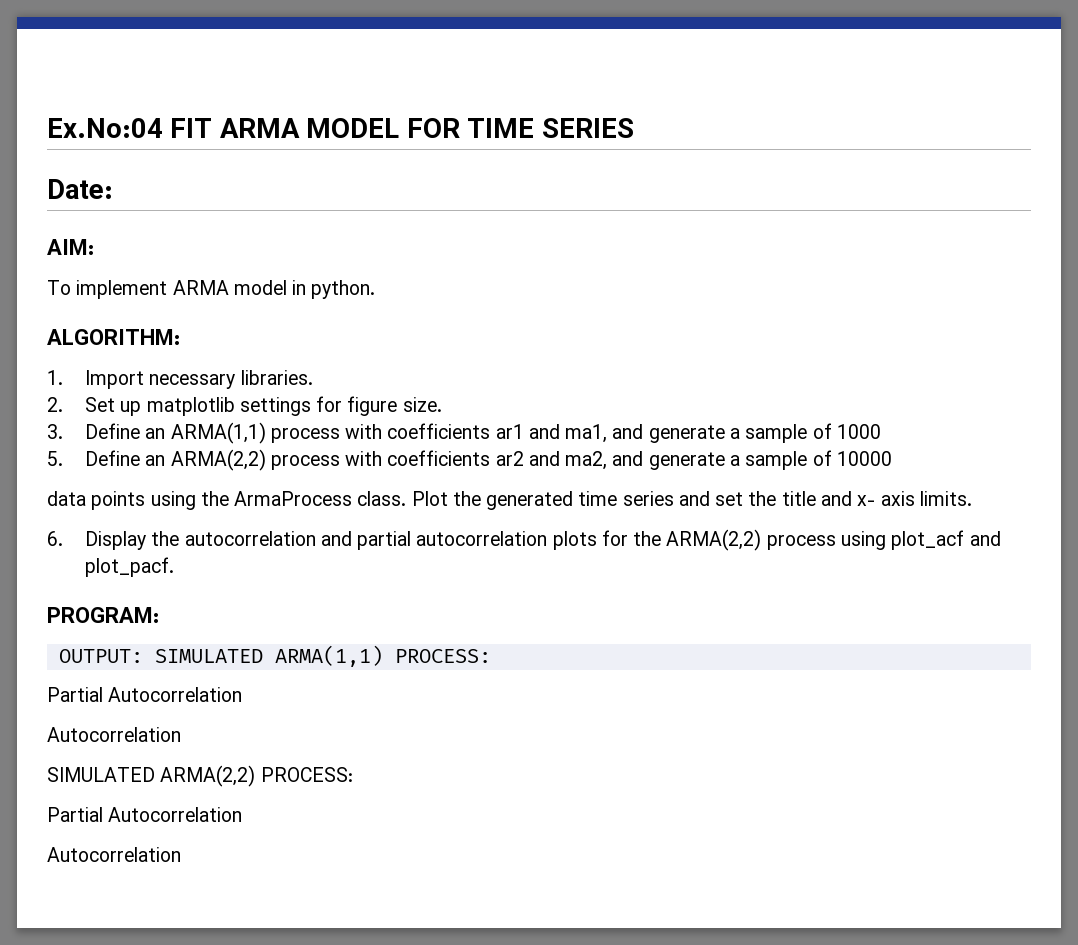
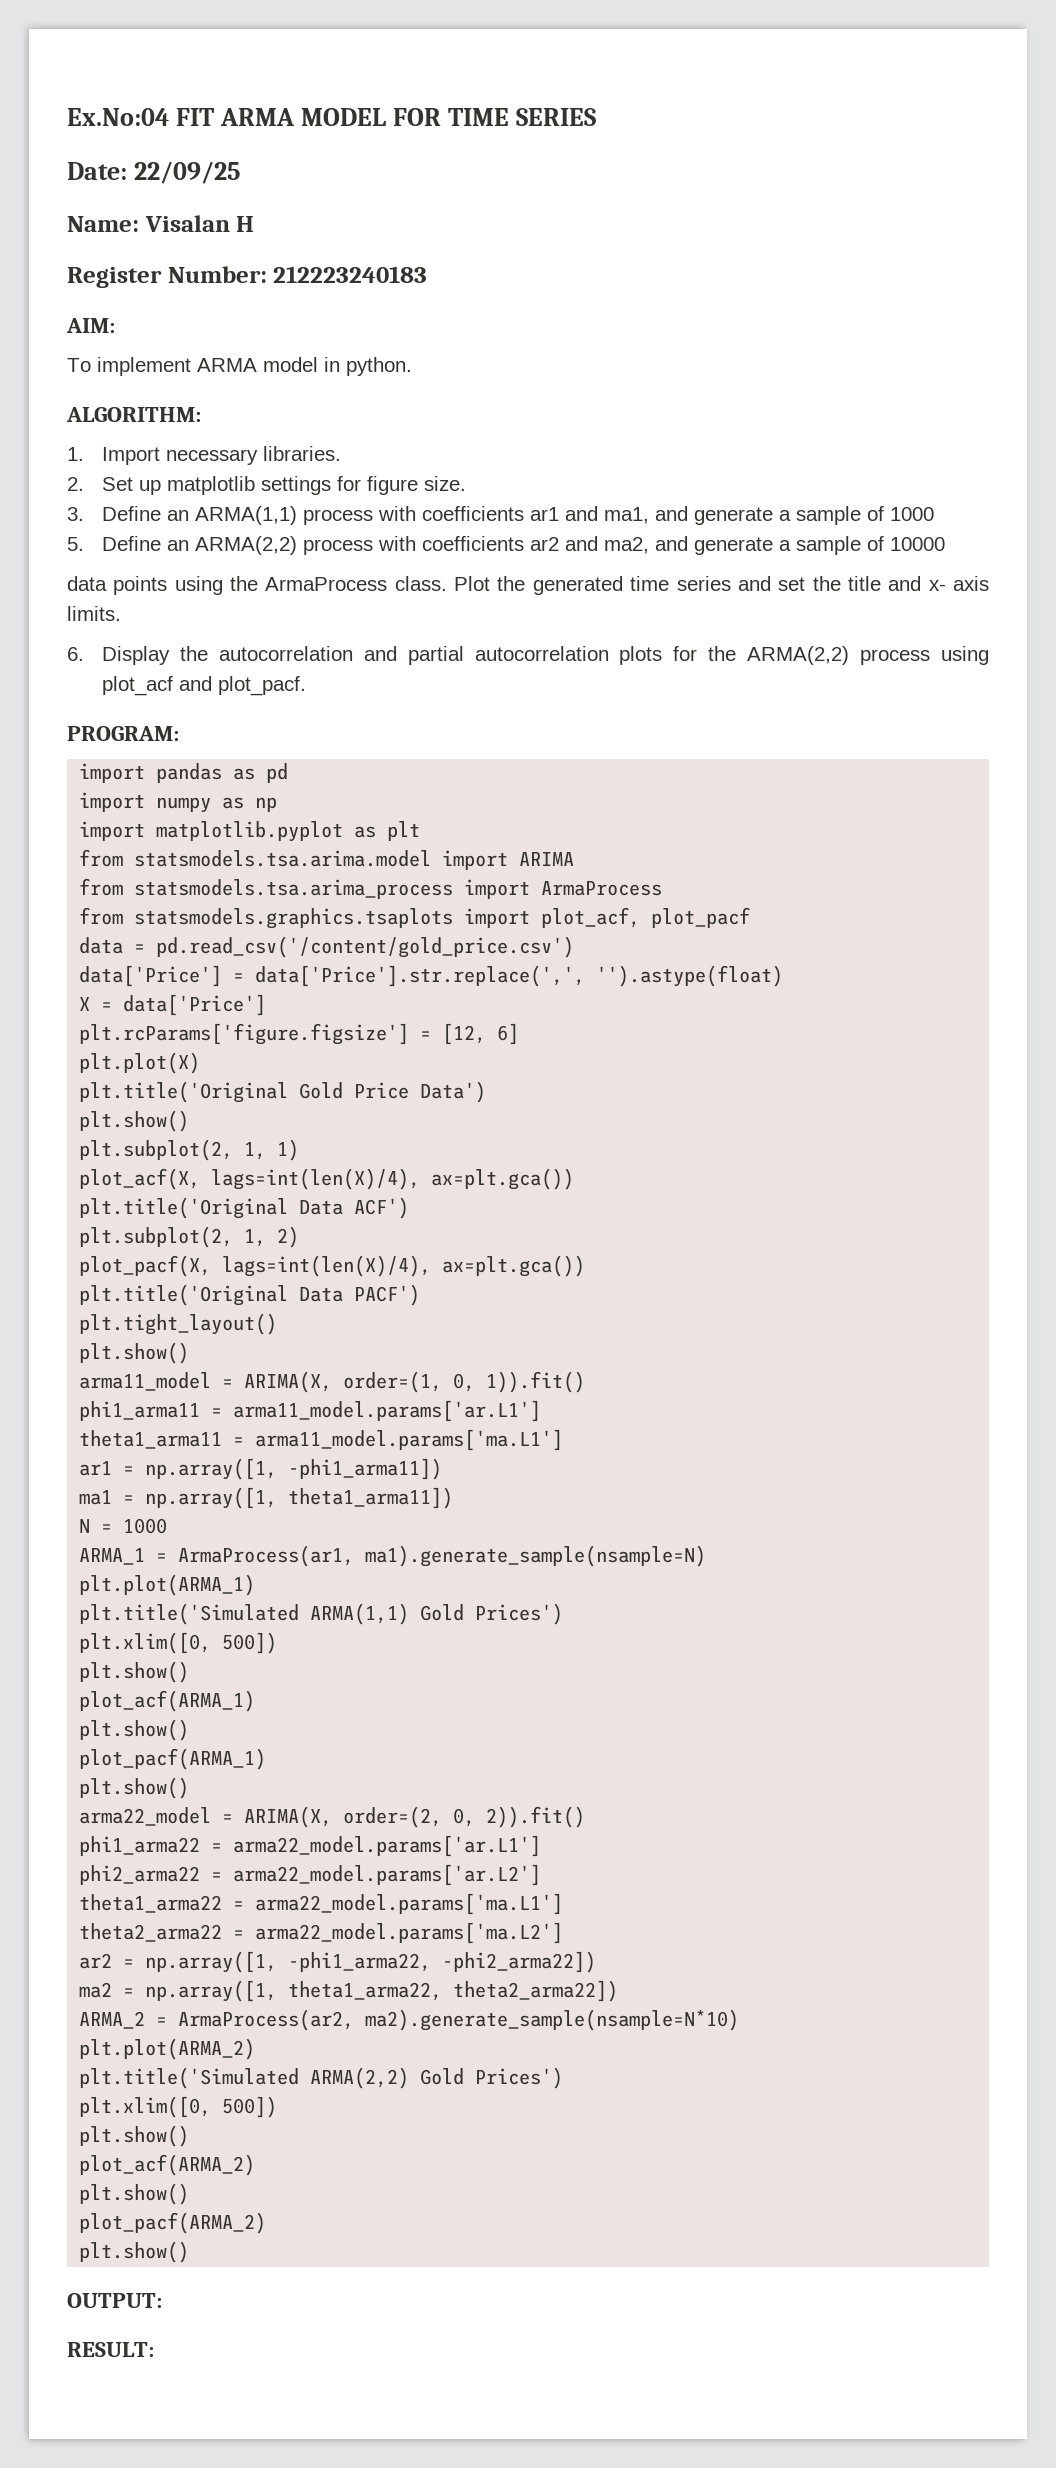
- Date:
+ Date: 22/09/25
+ Name: Visalan H
+ Register Number: 212223240183
- OUTPUT: SIMULATED ARMA(1,1) PROCESS:
- Partial Autocorrelation
- Autocorrelation
- SIMULATED ARMA(2,2) PROCESS:
- Partial Autocorrelation
- Autocorrelation
+ import pandas as pd
+ import numpy as np
+ import matplotlib.pyplot as plt
+ from statsmodels.tsa.arima.model import ARIMA
+ from statsmodels.tsa.arima_process import ArmaProcess
+ from statsmodels.graphics.tsaplots import plot_acf, plot_pacf
+ data = pd.read_csv('/content/gold_price.csv')
+ data['Price'] = data['Price'].str.replace(',', '').astype(float)
+ X = data['Price']
+ plt.rcParams['figure.figsize'] = [12, 6]
+ plt.plot(X)
+ plt.title('Original Gold Price Data')
+ plt.show()
+ plt.subplot(2, 1, 1)
+ plot_acf(X, lags=int(len(X)/4), ax=plt.gca())
+ plt.title('Original Data ACF')
+ plt.subplot(2, 1, 2)
+ plot_pacf(X, lags=int(len(X)/4), ax=plt.gca())
+ plt.title('Original Data PACF')
+ plt.tight_layout()
+ plt.show()
+ arma11_model = ARIMA(X, order=(1, 0, 1)).fit()
+ phi1_arma11 = arma11_model.params['ar.L1']
+ theta1_arma11 = arma11_model.params['ma.L1']
+ ar1 = np.array([1, -phi1_arma11])
+ ma1 = np.array([1, theta1_arma11])
+ N = 1000
+ ARMA_1 = ArmaProcess(ar1, ma1).generate_sample(nsample=N)
+ plt.plot(ARMA_1)
+ plt.title('Simulated ARMA(1,1) Gold Prices')
+ plt.xlim([0, 500])
+ plt.show()
+ plot_acf(ARMA_1)
+ plt.show()
+ plot_pacf(ARMA_1)
+ plt.show()
+ arma22_model = ARIMA(X, order=(2, 0, 2)).fit()
+ phi1_arma22 = arma22_model.params['ar.L1']
+ phi2_arma22 = arma22_model.params['ar.L2']
+ theta1_arma22 = arma22_model.params['ma.L1']
+ theta2_arma22 = arma22_model.params['ma.L2']
+ ar2 = np.array([1, -phi1_arma22, -phi2_arma22])
+ ma2 = np.array([1, theta1_arma22, theta2_arma22])
+ ARMA_2 = ArmaProcess(ar2, ma2).generate_sample(nsample=N*10)
+ plt.plot(ARMA_2)
+ plt.title('Simulated ARMA(2,2) Gold Prices')
+ plt.xlim([0, 500])
+ plt.show()
+ plot_acf(ARMA_2)
+ plt.show()
+ plot_pacf(ARMA_2)
+ plt.show()
+ OUTPUT:
+ RESULT:

